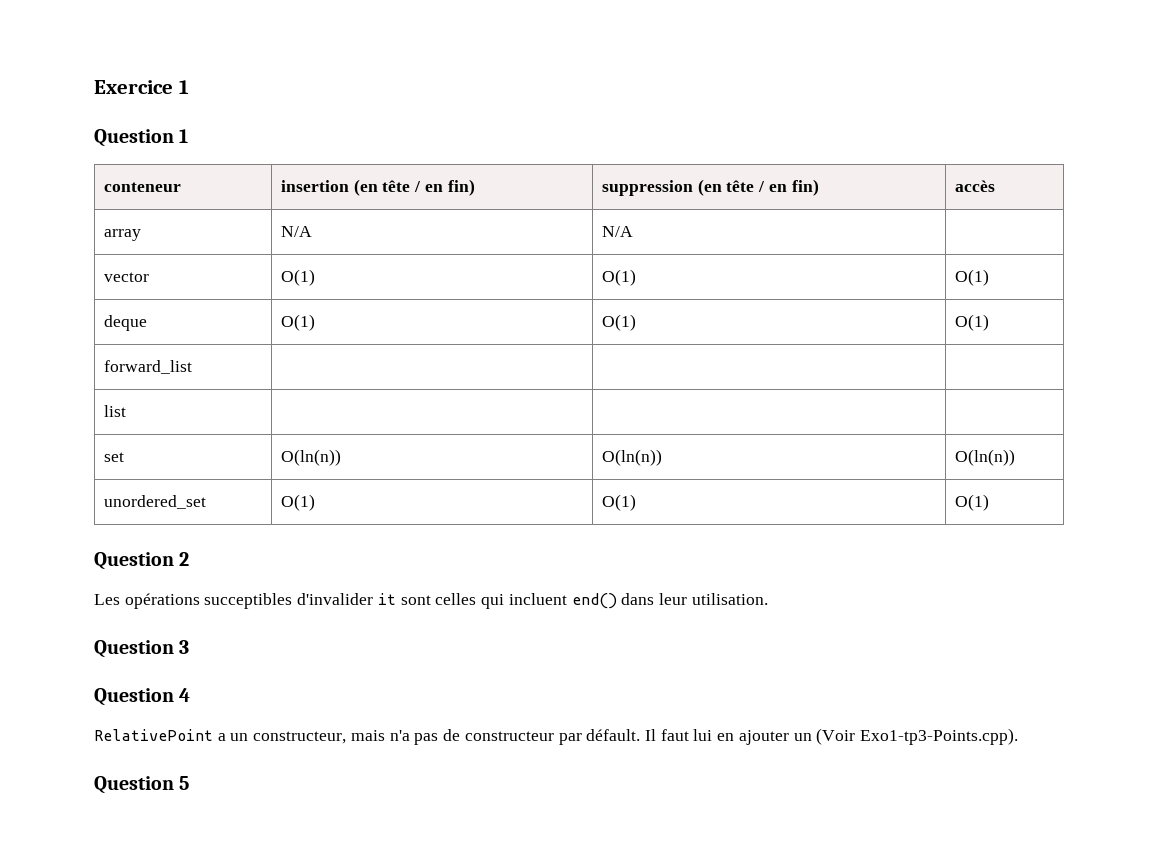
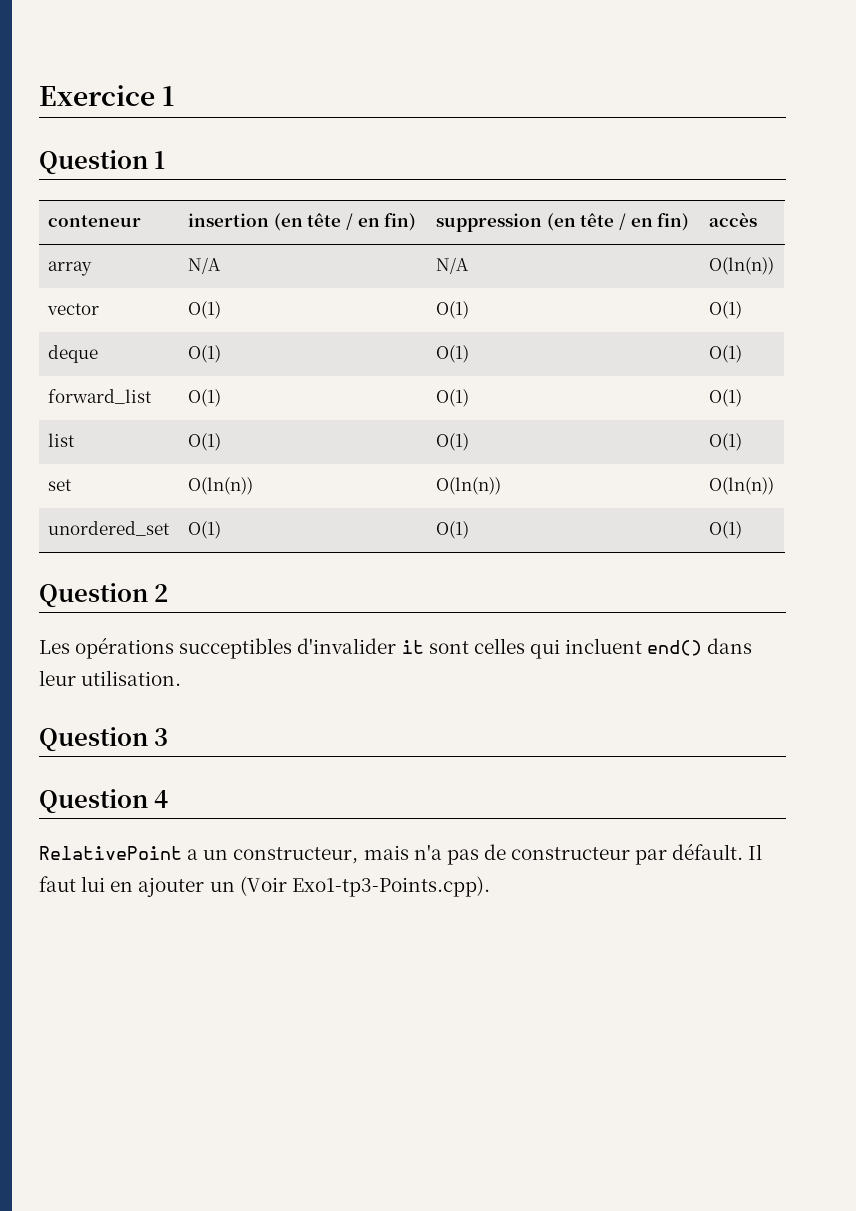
- array | N/A | N/A |
+ array | N/A | N/A | O(ln(n))
- forward_list | | |
- list | | |
+ forward_list | O(1) | O(1) | O(1)
+ list | O(1) | O(1) | O(1)
- Question 5

